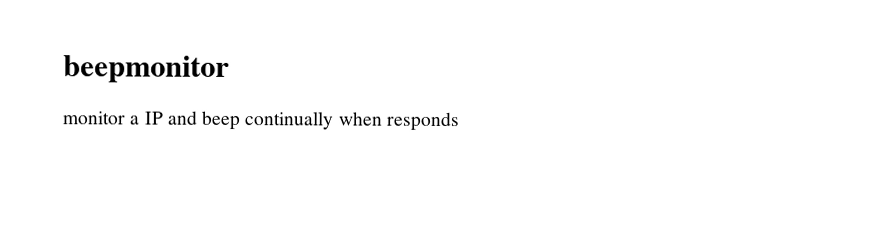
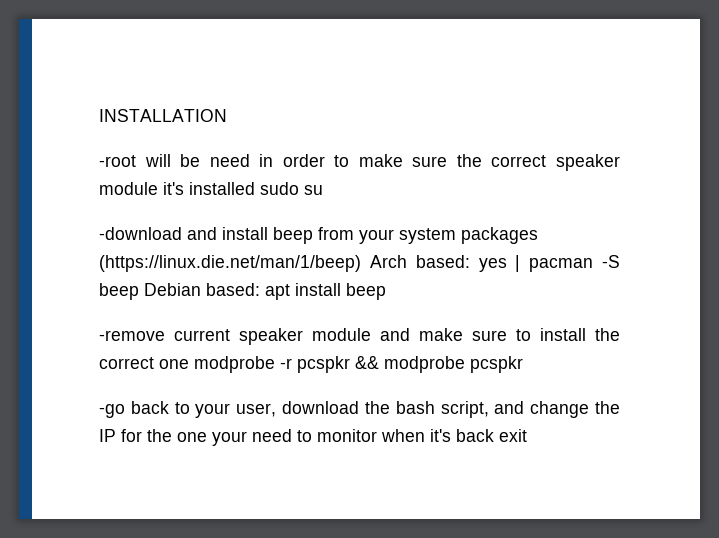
- beepmonitor
- monitor a IP and beep continually when responds
+ INSTALLATION
+ -root will be need in order to make sure the correct speaker module it's installed sudo su
+ -download and install beep from your system packages (https://linux.die.net/man/1/beep) Arch based: yes | pacman -S beep Debian based: apt install beep
+ -remove current speaker module and make sure to install the correct one modprobe -r pcspkr && modprobe pcspkr
+ -go back to your user, download the bash script, and change the IP for the one your need to monitor when it's back exit

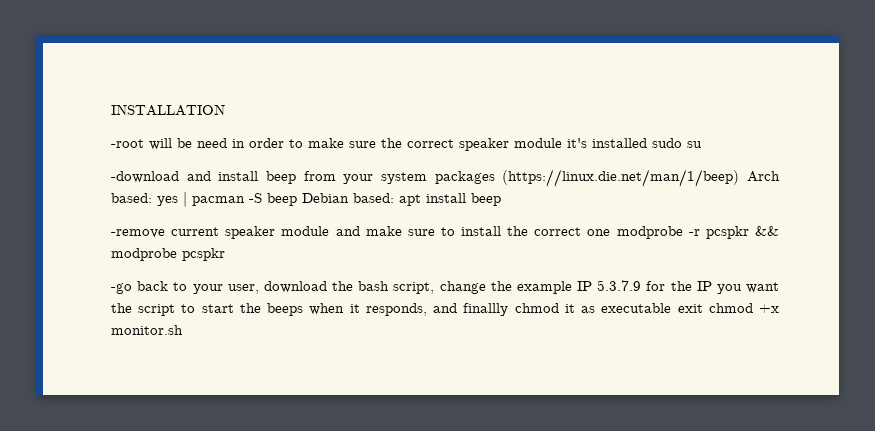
- -go back to your user, download the bash script, and change the IP for the one your need to monitor when it's back exit
+ -go back to your user, download the bash script, change the example IP 5.3.7.9 for the IP you want the script to start the beeps when it responds, and finallly chmod it as executable exit chmod +x monitor.sh

